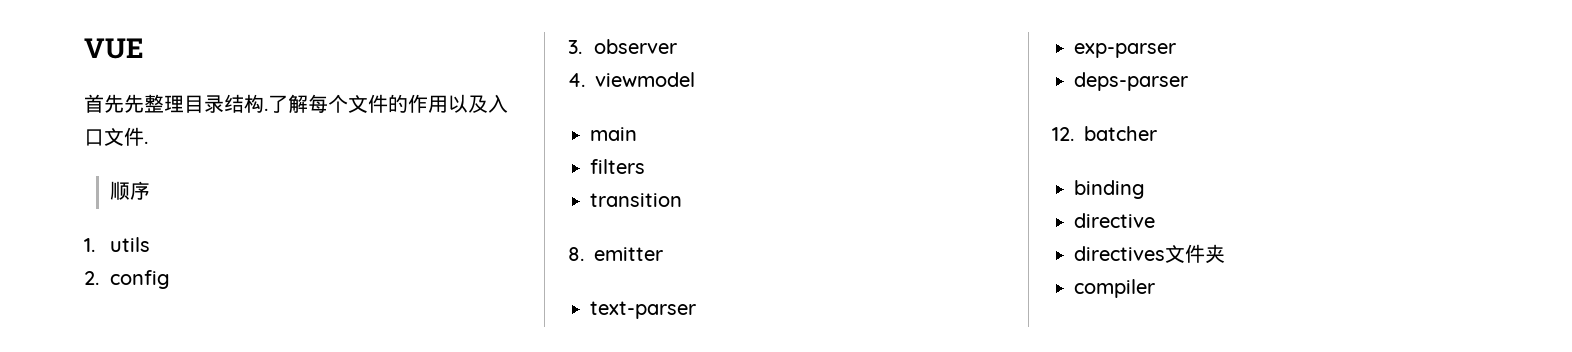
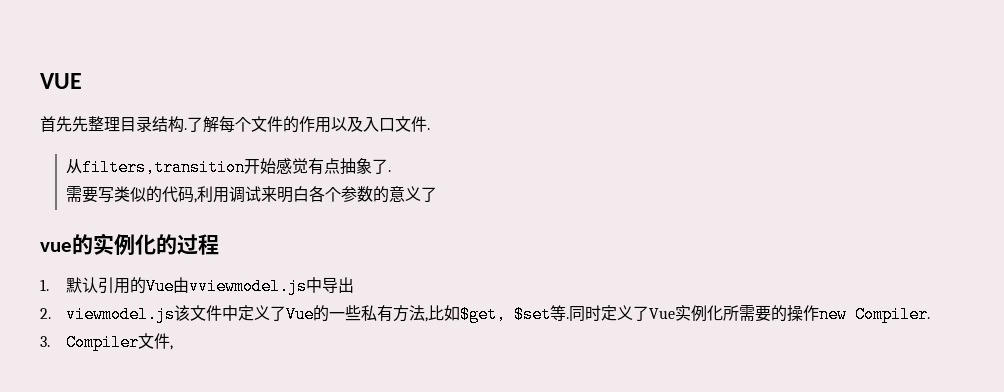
- 顺序
- 1. utils
- 2. config
- 3. observer
- 4. viewmodel
- main
- filters
- transition
- 8. emitter
- text-parser
- exp-parser
- deps-parser
- 12. batcher
- binding
- directive
- directives文件夹
- compiler
+ 从filters,transition开始感觉有点抽象了.
+ 需要写类似的代码,利用调试来明白各个参数的意义了
+ vue的实例化的过程
+ 1.默认引用的Vue由vviewmodel.js中导出
+ 2. viewmodel.js该文件中定义了Vue的一些私有方法,比如$get, $set等.同时定义了Vue实例化所需要的操作new Compiler.
+ 3. Compiler文件,

